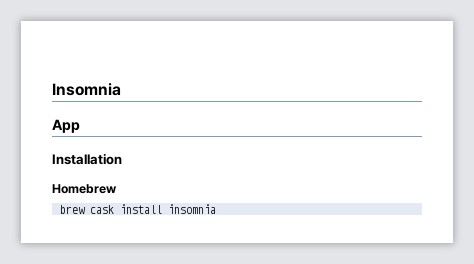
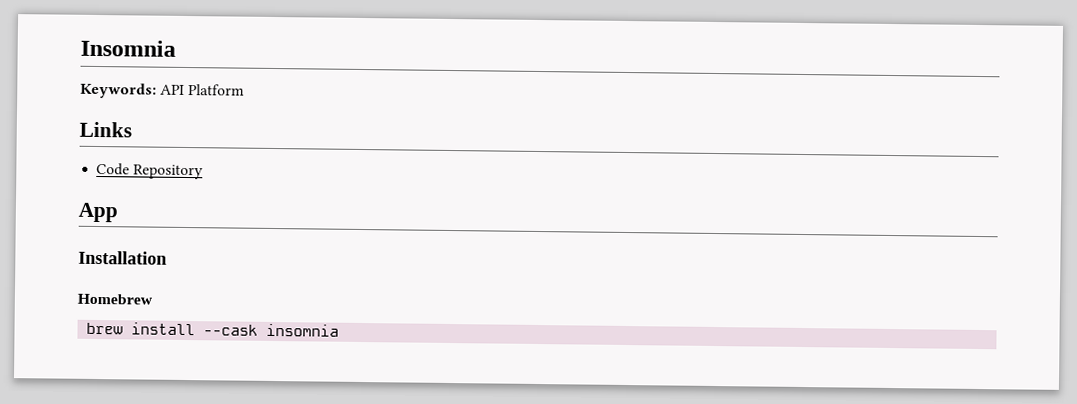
+ Keywords: API Platform
+ Links
+ Code Repository
- brew cask install insomnia
+ brew install --cask insomnia

